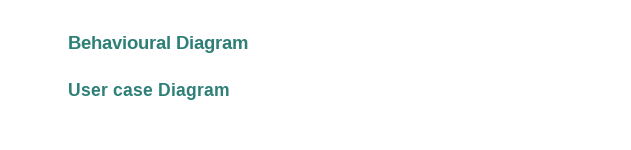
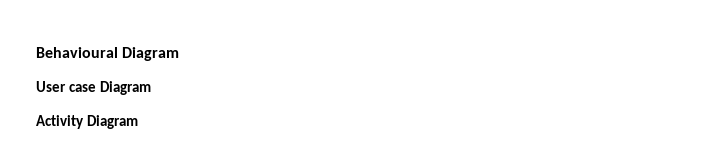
+ Activity Diagram

